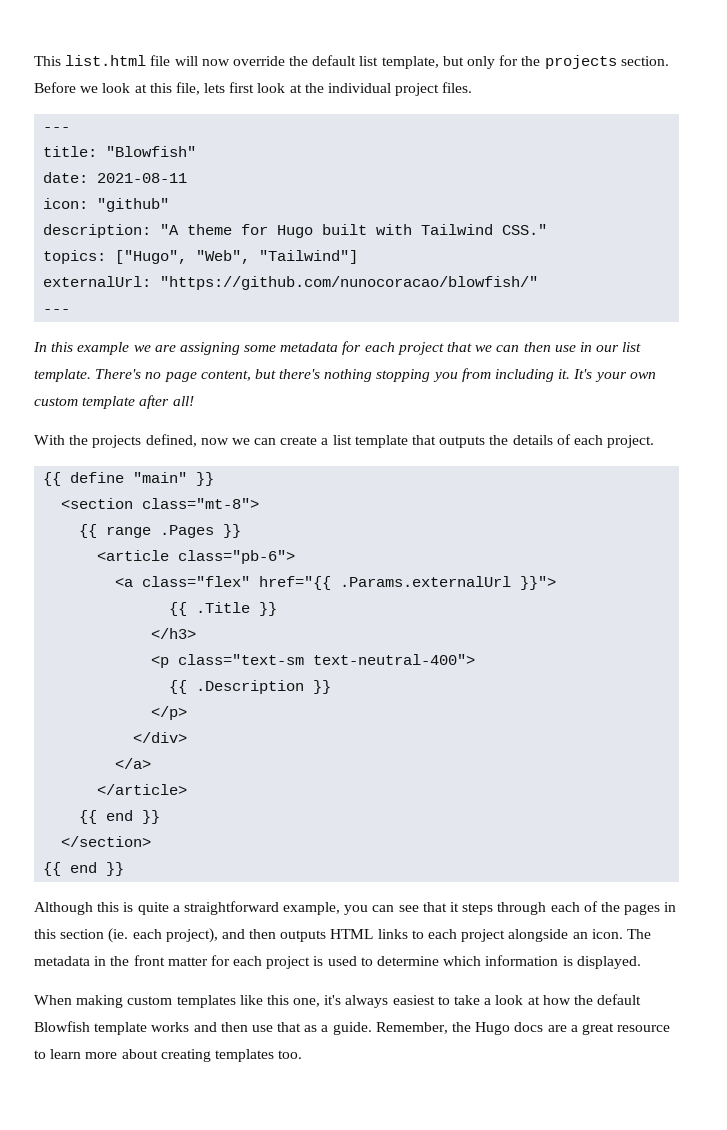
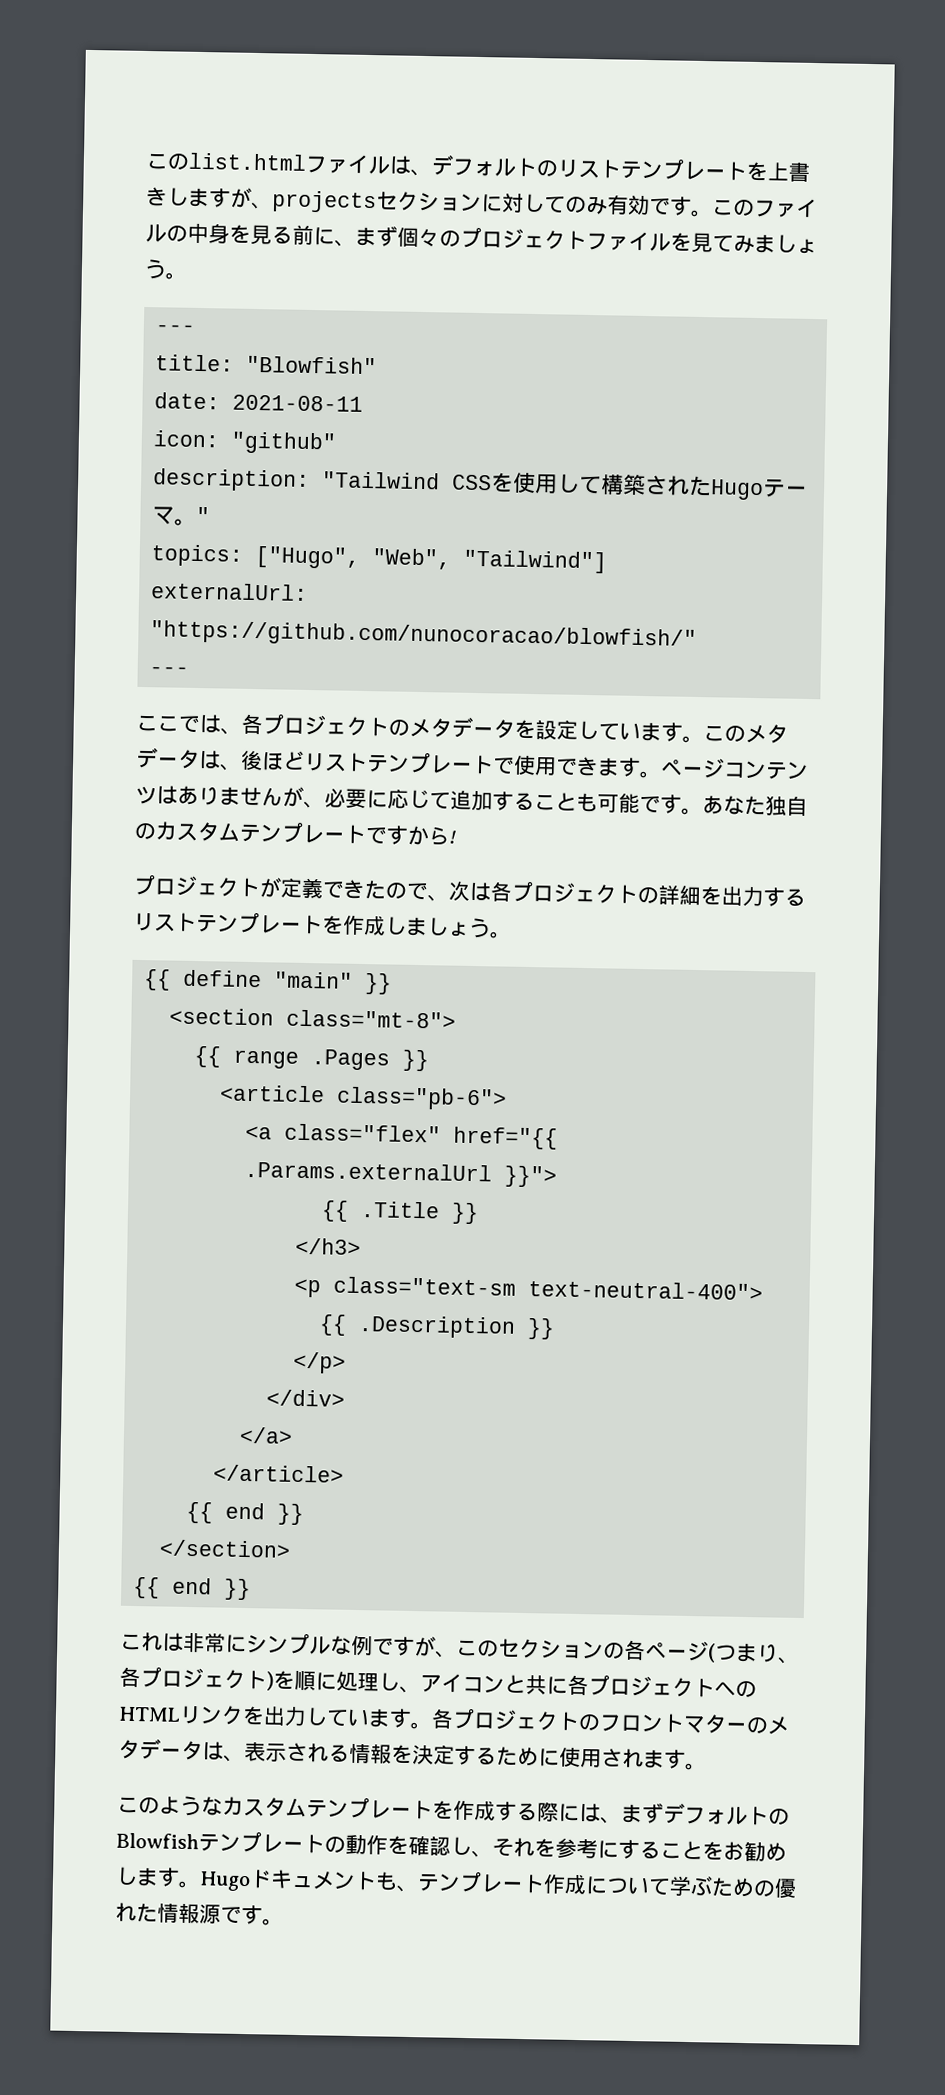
- This list.html file will now override the default list template, but only for the projects section. Before we look at this file, lets first look at the individual project files.
+ このlist.htmlファイルは、デフォルトのリストテンプレートを上書きしますが、projectsセクションに対してのみ有効です。このファイルの中身を見る前に、まず個々のプロジェクトファイルを見てみましょう。
- description: "A theme for Hugo built with Tailwind CSS."
+ description: "Tailwind CSSを使用して構築されたHugoテーマ。"
- In this example we are assigning some metadata for each project that we can then use in our list template. There's no page content, but there's nothing stopping you from including it. It's your own custom template after all!
- With the projects defined, now we can create a list template that outputs the details of each project.
+ ここでは、各プロジェクトのメタデータを設定しています。このメタデータは、後ほどリストテンプレートで使用できます。ページコンテンツはありませんが、必要に応じて追加することも可能です。あなた独自のカスタムテンプレートですから!
+ プロジェクトが定義できたので、次は各プロジェクトの詳細を出力するリストテンプレートを作成しましょう。
- Although this is quite a straightforward example, you can see that it steps through each of the pages in this section (ie. each project), and then outputs HTML links to each project alongside an icon. The metadata in the front matter for each project is used to determine which information is displayed.
- When making custom templates like this one, it's always easiest to take a look at how the default Blowfish template works and then use that as a guide. Remember, the Hugo docs are a great resource to learn more about creating templates too.
+ これは非常にシンプルな例ですが、このセクションの各ページ(つまり、各プロジェクト)を順に処理し、アイコンと共に各プロジェクトへのHTMLリンクを出力しています。各プロジェクトのフロントマターのメタデータは、表示される情報を決定するために使用されます。
+ このようなカスタムテンプレートを作成する際には、まずデフォルトのBlowfishテンプレートの動作を確認し、それを参考にすることをお勧めします。Hugoドキュメントも、テンプレート作成について学ぶための優れた情報源です。

